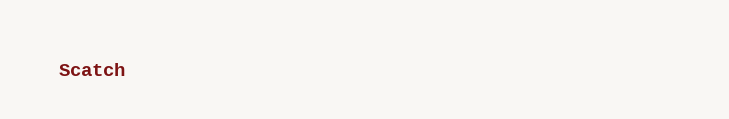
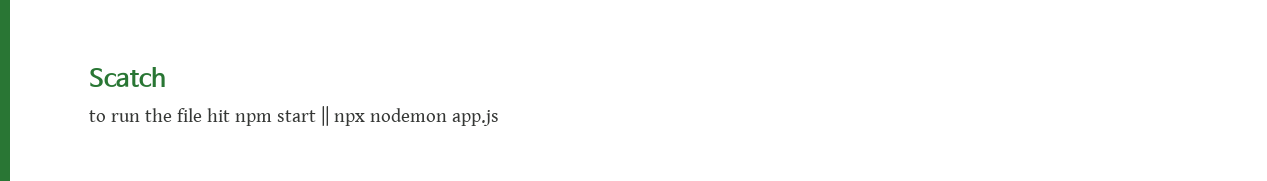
+ to run the file hit npm start || npx nodemon app.js

